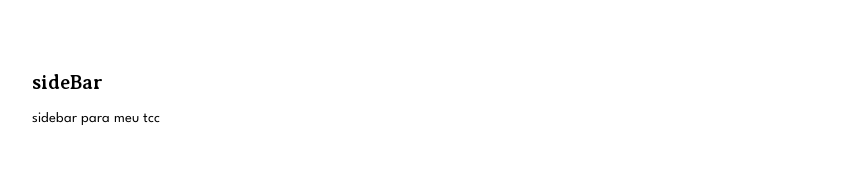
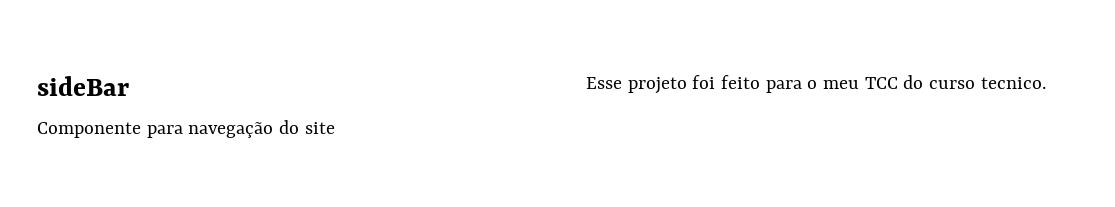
- sidebar para meu tcc
+ Componente para navegação do site
+ Esse projeto foi feito para o meu TCC do curso tecnico.

